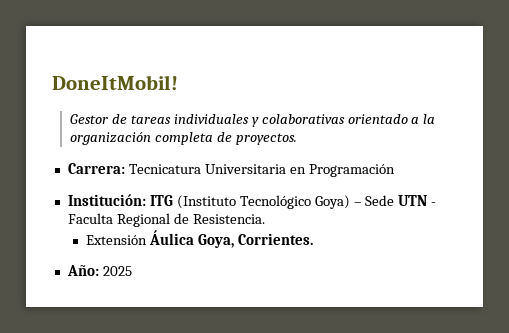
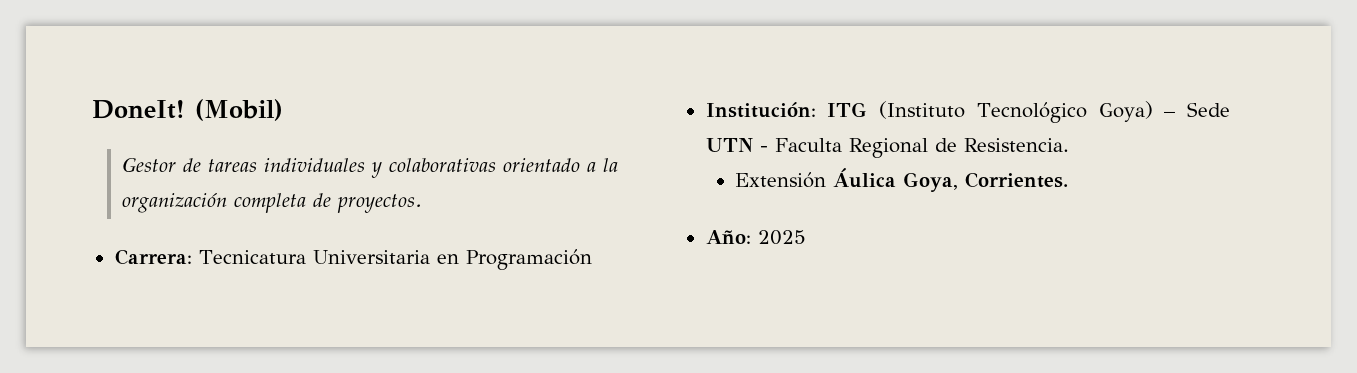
- DoneItMobil!
+ DoneIt! (Mobil)

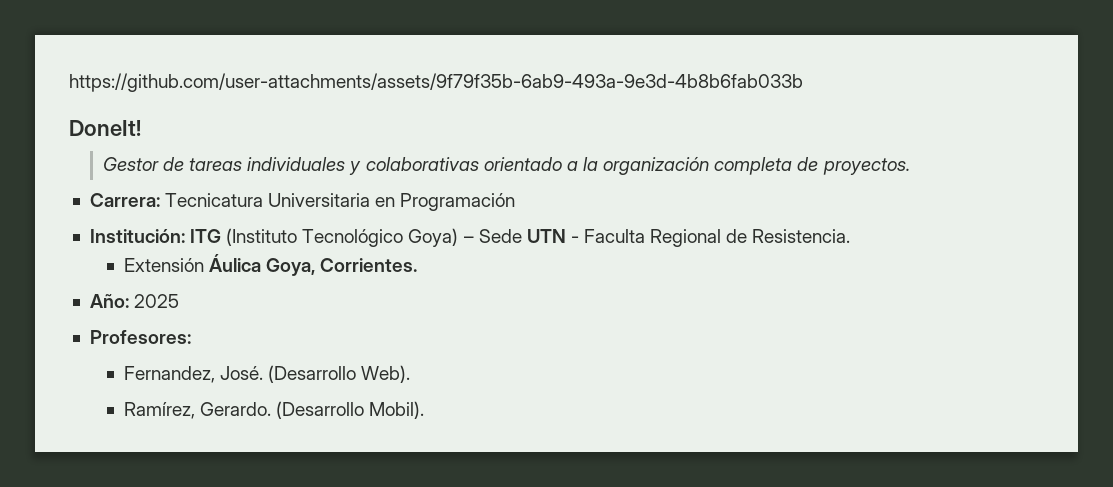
+ https://github.com/user-attachments/assets/9f79f35b-6ab9-493a-9e3d-4b8b6fab033b
- (Mobil)
+ Profesores:
+ Fernandez, José. (Desarrollo Web).
+ Ramírez, Gerardo. (Desarrollo Mobil).

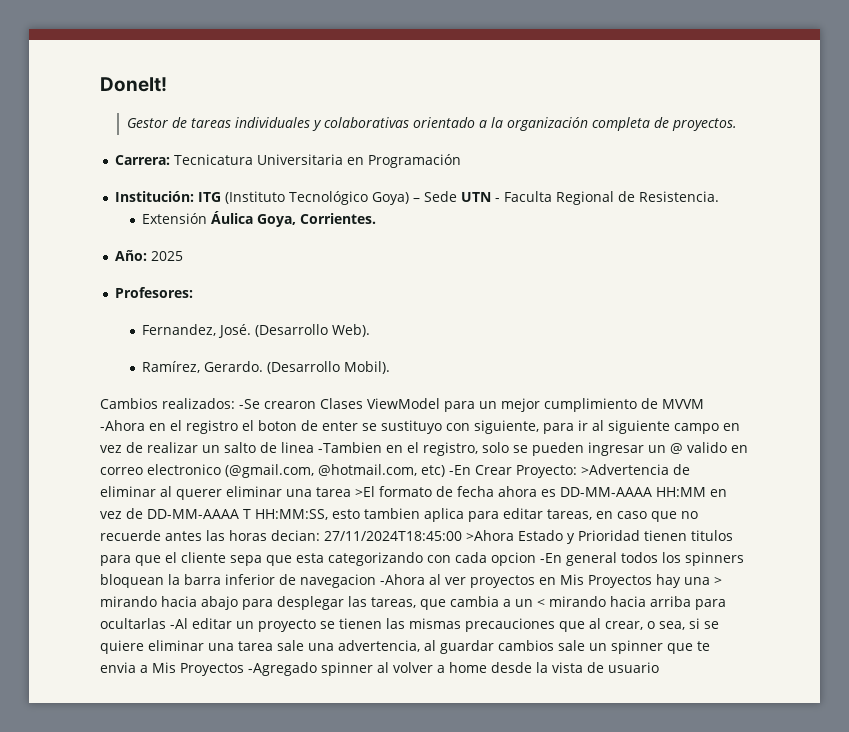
- https://github.com/user-attachments/assets/9f79f35b-6ab9-493a-9e3d-4b8b6fab033b
+ Cambios realizados: -Se crearon Clases ViewModel para un mejor cumplimiento de MVVM -Ahora en el registro el boton de enter se sustituyo con siguiente, para ir al siguiente campo en vez de realizar un salto de linea -Tambien en el registro, solo se pueden ingresar un @ valido en correo electronico (@gmail.com, @hotmail.com, etc) -En Crear Proyecto: >Advertencia de eliminar al querer eliminar una tarea >El formato de fecha ahora es DD-MM-AAAA HH:MM en vez de DD-MM-AAAA T HH:MM:SS, esto tambien aplica para editar tareas, en caso que no recuerde antes las horas decian: 27/11/2024T18:45:00 >Ahora Estado y Prioridad tienen titulos para que el cliente sepa que esta categorizando con cada opcion -En general todos los spinners bloquean la barra inferior de navegacion -Ahora al ver proyectos en Mis Proyectos hay una > mirando hacia abajo para desplegar las tareas, que cambia a un < mirando hacia arriba para ocultarlas -Al editar un proyecto se tienen las mismas precauciones que al crear, o sea, si se quiere eliminar una tarea sale una advertencia, al guardar cambios sale un spinner que te envia a Mis Proyectos -Agregado spinner al volver a home desde la vista de usuario

